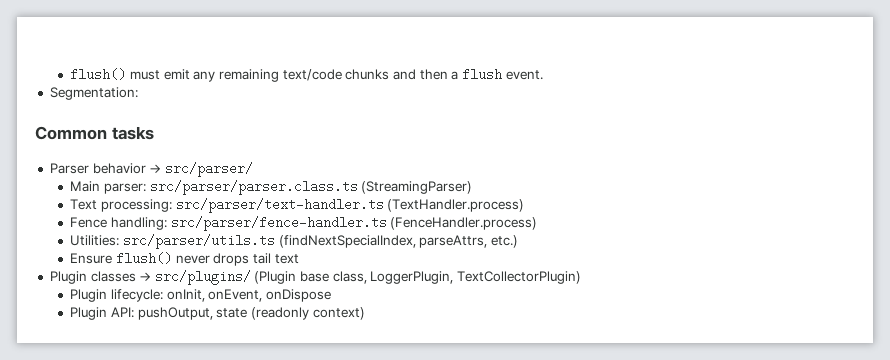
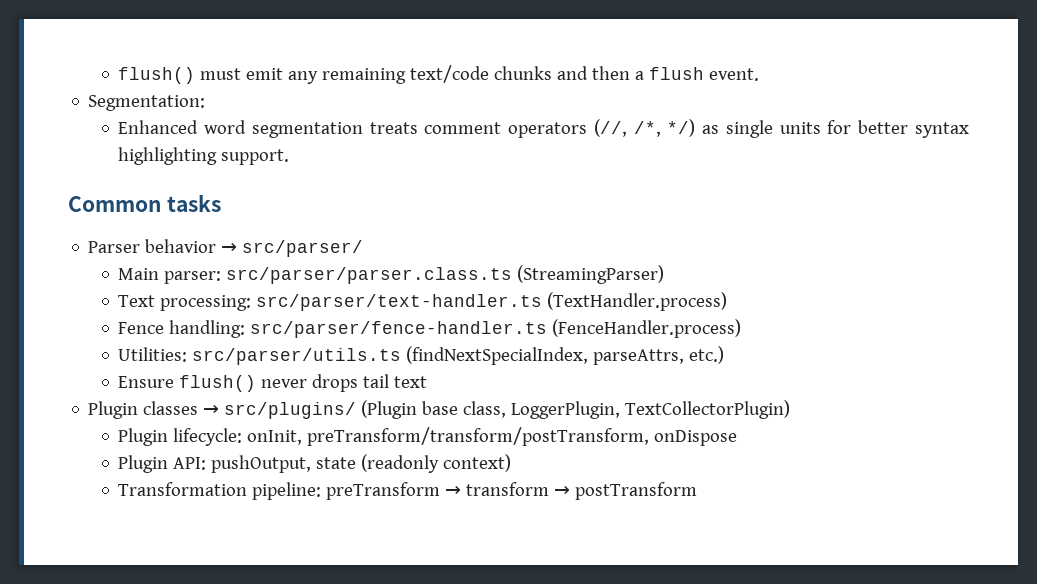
+ Enhanced word segmentation treats comment operators (//, /*, */) as single units for better syntax highlighting support.
- Plugin lifecycle: onInit, onEvent, onDispose
+ Plugin lifecycle: onInit, preTransform/transform/postTransform, onDispose
+ Transformation pipeline: preTransform → transform → postTransform

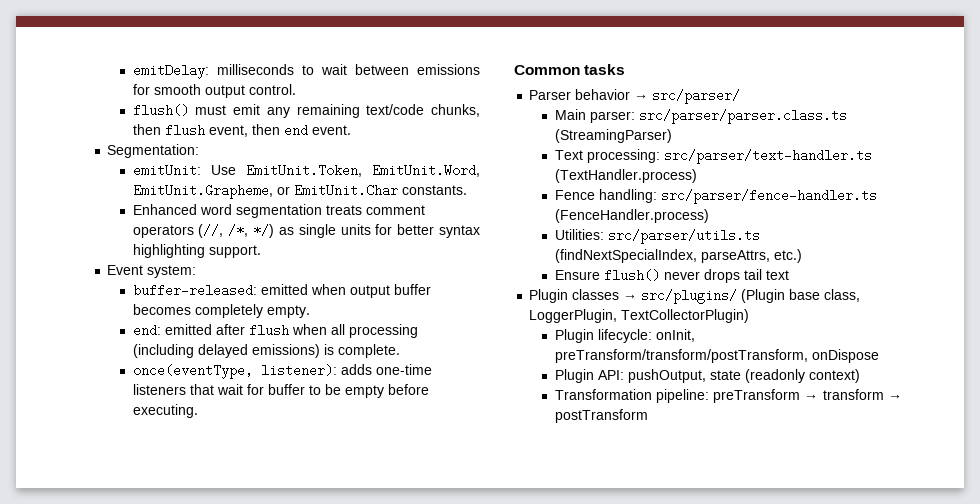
+ emitDelay: milliseconds to wait between emissions for smooth output control.
- flush() must emit any remaining text/code chunks and then a flush event.
+ flush() must emit any remaining text/code chunks, then flush event, then end event.
  Segmentation:
+ emitUnit: Use EmitUnit.Token, EmitUnit.Word, EmitUnit.Grapheme, or EmitUnit.Char constants.
+ Event system:
+ buffer-released: emitted when output buffer becomes completely empty.
+ end: emitted after flush when all processing (including delayed emissions) is complete.
+ once(eventType, listener): adds one-time listeners that wait for buffer to be empty before executing.

